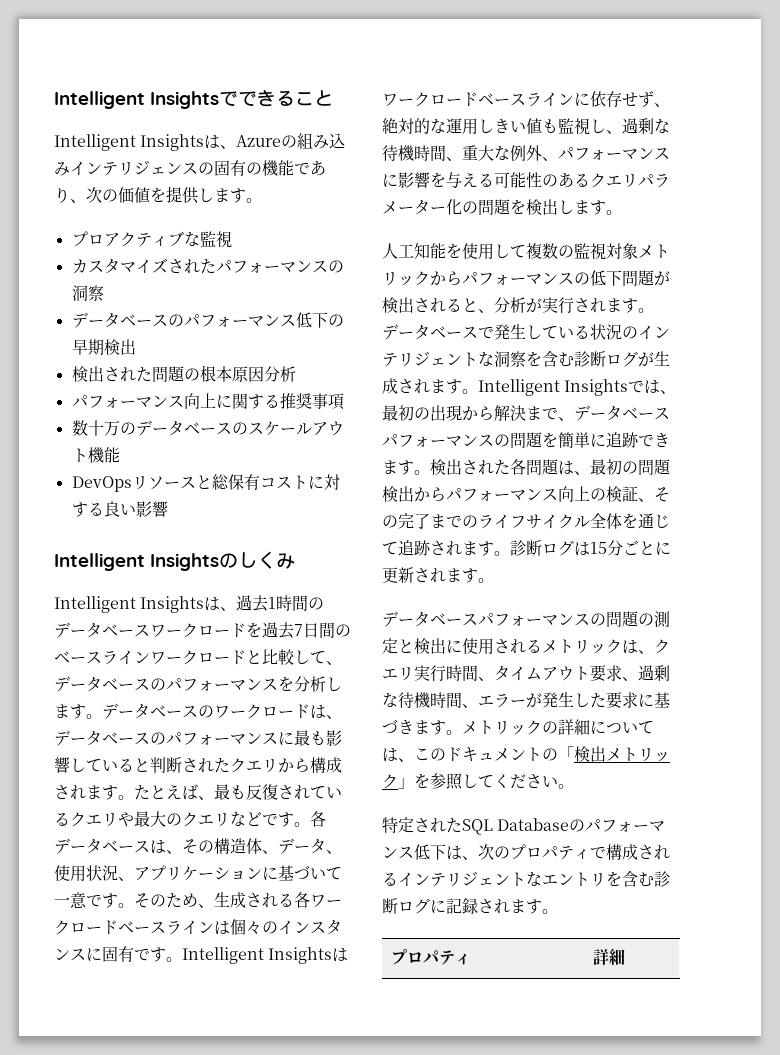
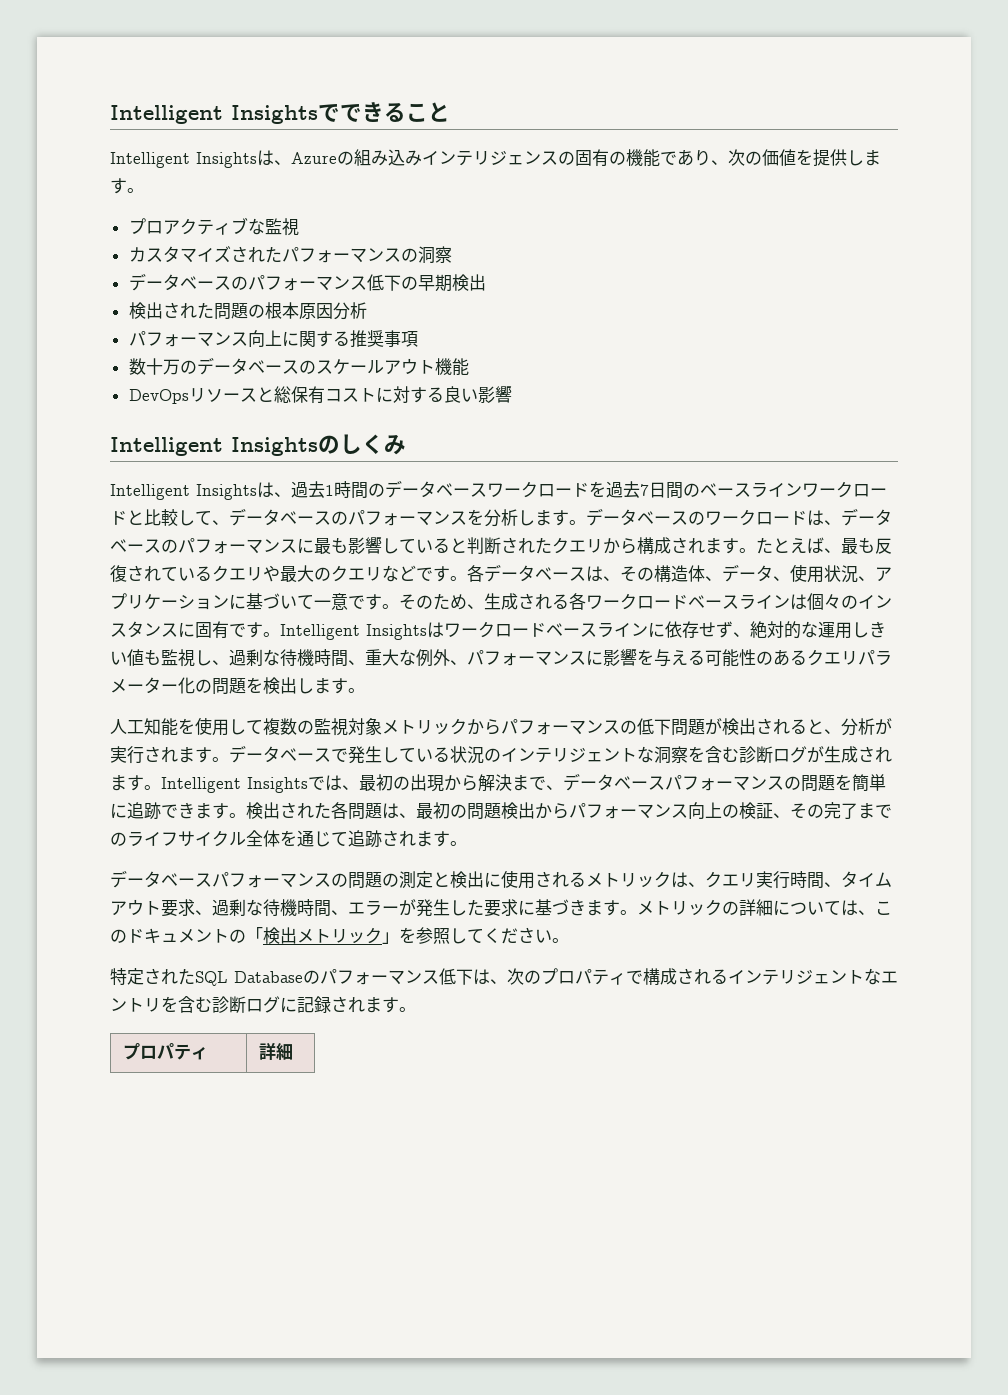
- 診断ログは15分ごとに更新されます。

